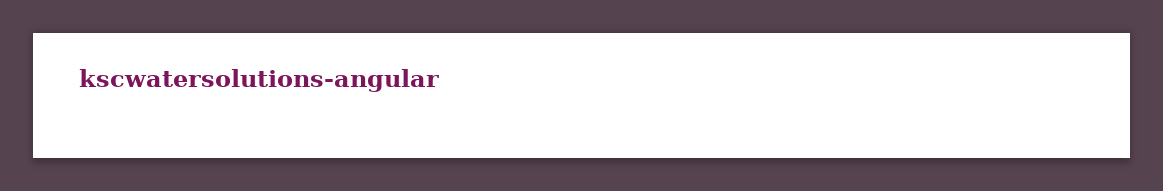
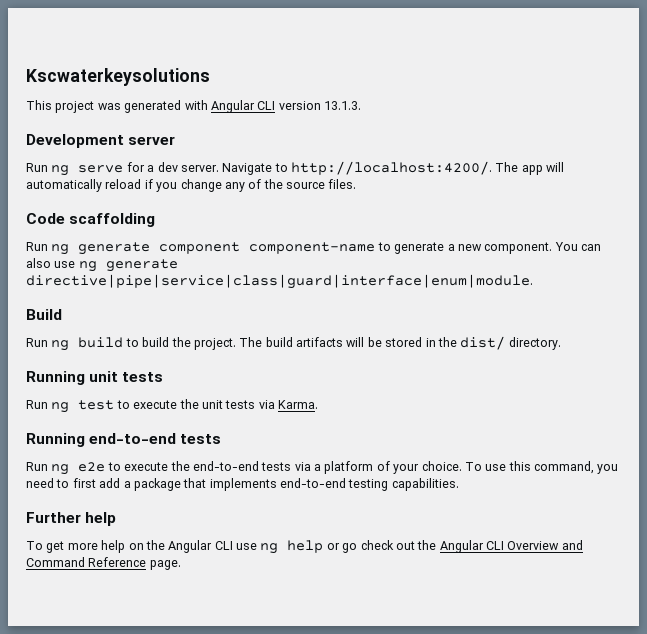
- kscwatersolutions-angular
+ Kscwaterkeysolutions
+ This project was generated with Angular CLI version 13.1.3.
+ Development server
+ Run ng serve for a dev server. Navigate to http://localhost:4200/. The app will automatically reload if you change any of the source files.
+ Code scaffolding
+ Run ng generate component component-name to generate a new component. You can also use ng generate directive|pipe|service|class|guard|interface|enum|module.
+ Build
+ Run ng build to build the project. The build artifacts will be stored in the dist/ directory.
+ Running unit tests
+ Run ng test to execute the unit tests via Karma.
+ Running end-to-end tests
+ Run ng e2e to execute the end-to-end tests via a platform of your choice. To use this command, you need to first add a package that implements end-to-end testing capabilities.
+ Further help
+ To get more help on the Angular CLI use ng help or go check out the Angular CLI Overview and Command Reference page.

